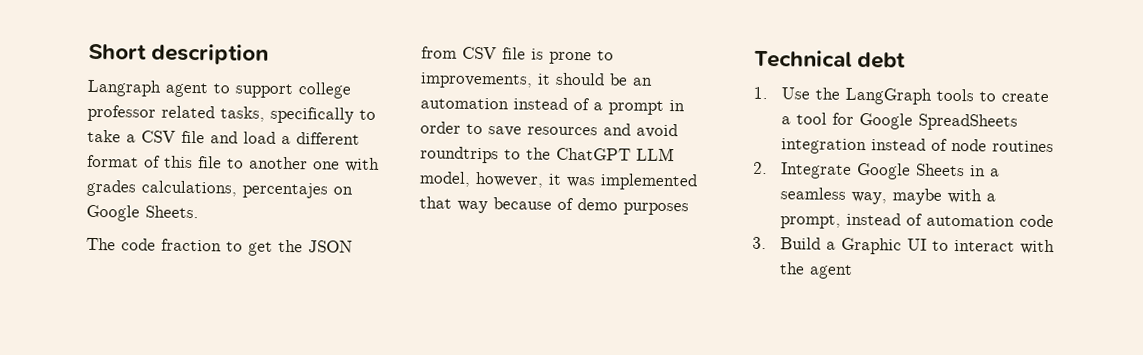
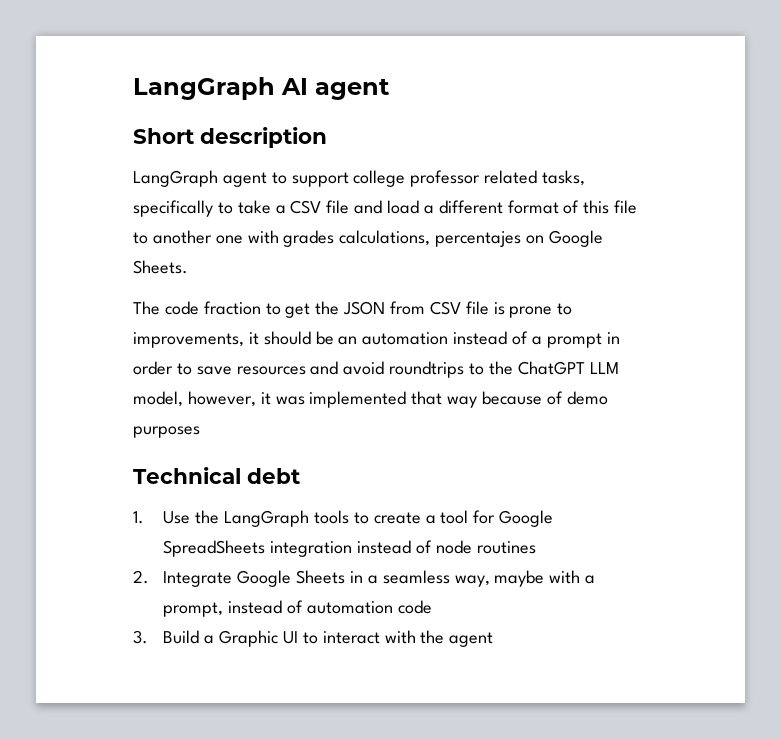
+ LangGraph AI agent
- Langraph agent to support college professor related tasks, specifically to take a CSV file and load a different format of this file to another one with grades calculations, percentajes on Google Sheets.
+ LangGraph agent to support college professor related tasks, specifically to take a CSV file and load a different format of this file to another one with grades calculations, percentajes on Google Sheets.

